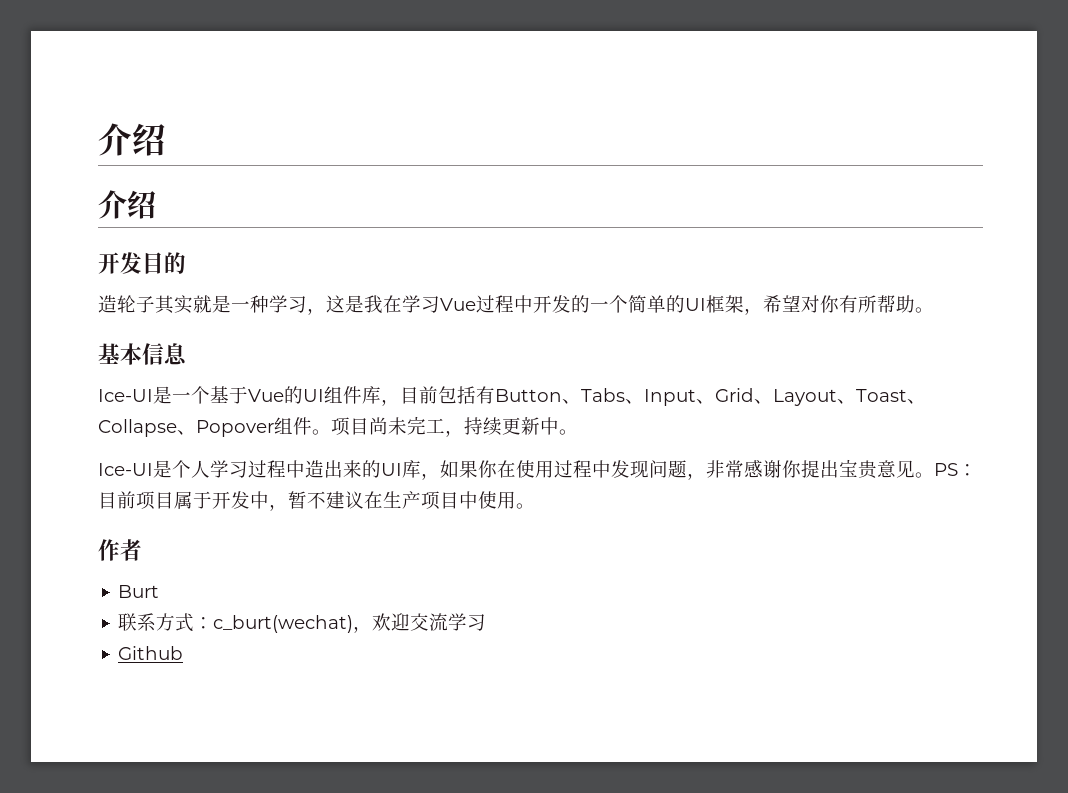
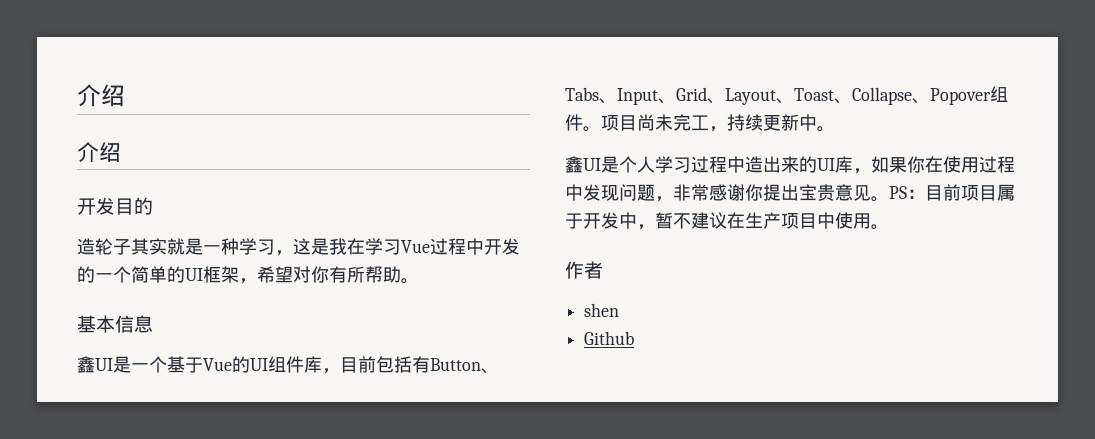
- Ice-UI是一个基于Vue的UI组件库，目前包括有Button、Tabs、Input、Grid、Layout、Toast、Collapse、Popover组件。
+ 鑫UI是一个基于Vue的UI组件库，目前包括有Button、Tabs、Input、Grid、Layout、Toast、Collapse、Popover组件。
- Ice-UI是个人学习过程中造出来的UI库，如果你在使用过程中发现问题，非常感谢你提出宝贵意见。
+ 鑫UI是个人学习过程中造出来的UI库，如果你在使用过程中发现问题，非常感谢你提出宝贵意见。
- Burt
- 联系方式：c_burt(wechat)，欢迎交流学习
+ shen

